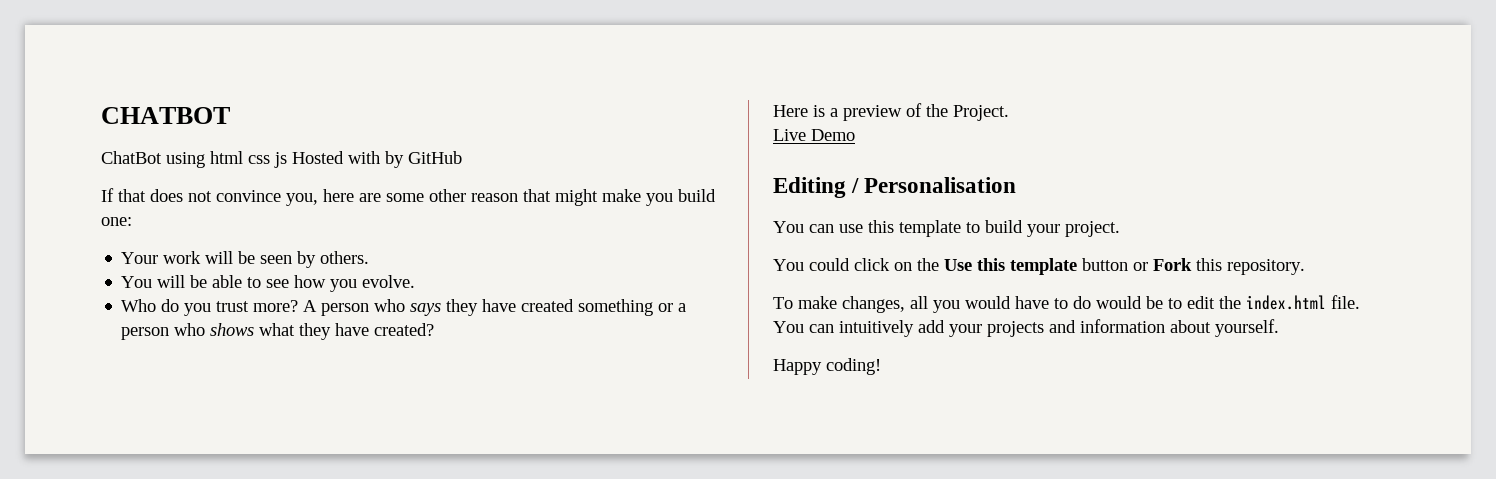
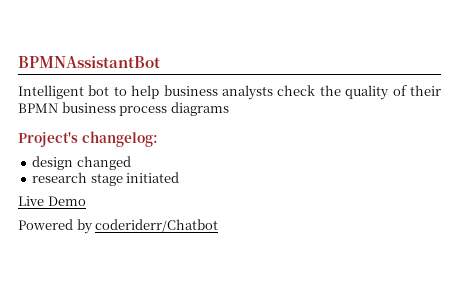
- CHATBOT
- ChatBot using html css js Hosted with by GitHub
- If that does not convince you, here are some other reason that might make you build one:
- Your work will be seen by others.
- You will be able to see how you evolve.
- Who do you trust more? A person who says they have created something or a person who shows what they have created?
- Here is a preview of the Project.
+ BPMNAssistantBot
+ Intelligent bot to help business analysts check the quality of their BPMN business process diagrams
+ Project's changelog:
+ design changed
+ research stage initiated
  Live Demo
- Editing / Personalisation
- You can use this template to build your project.
- You could click on the Use this template button or Fork this repository.
- To make changes, all you would have to do would be to edit the index.html file. You can intuitively add your projects and information about yourself.
- Happy coding!
+ Powered by coderiderr/Chatbot

